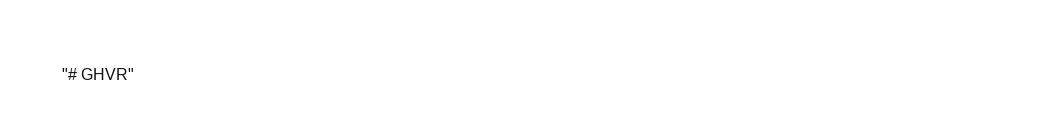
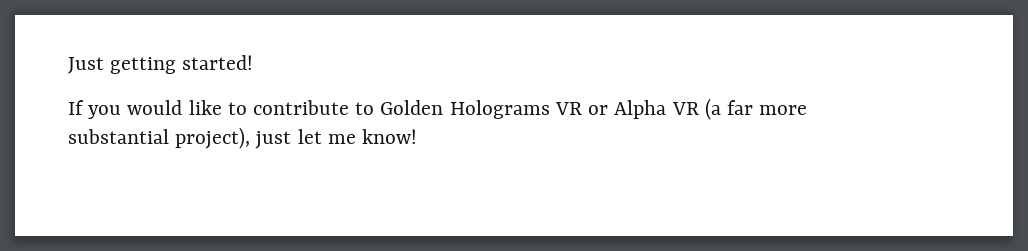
- "# GHVR"
+ Just getting started!
+ If you would like to contribute to Golden Holograms VR or Alpha VR (a far more substantial project), just let me know!

